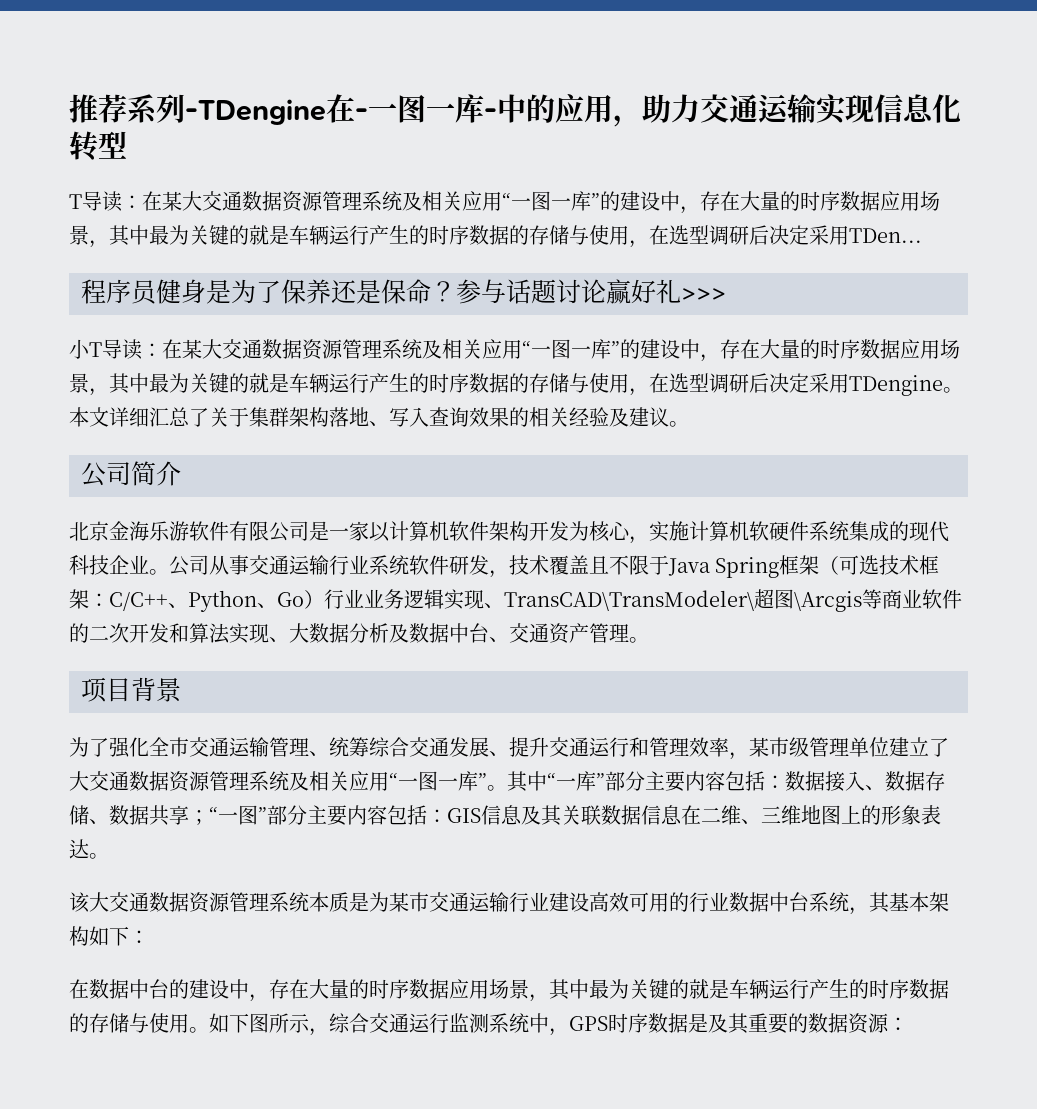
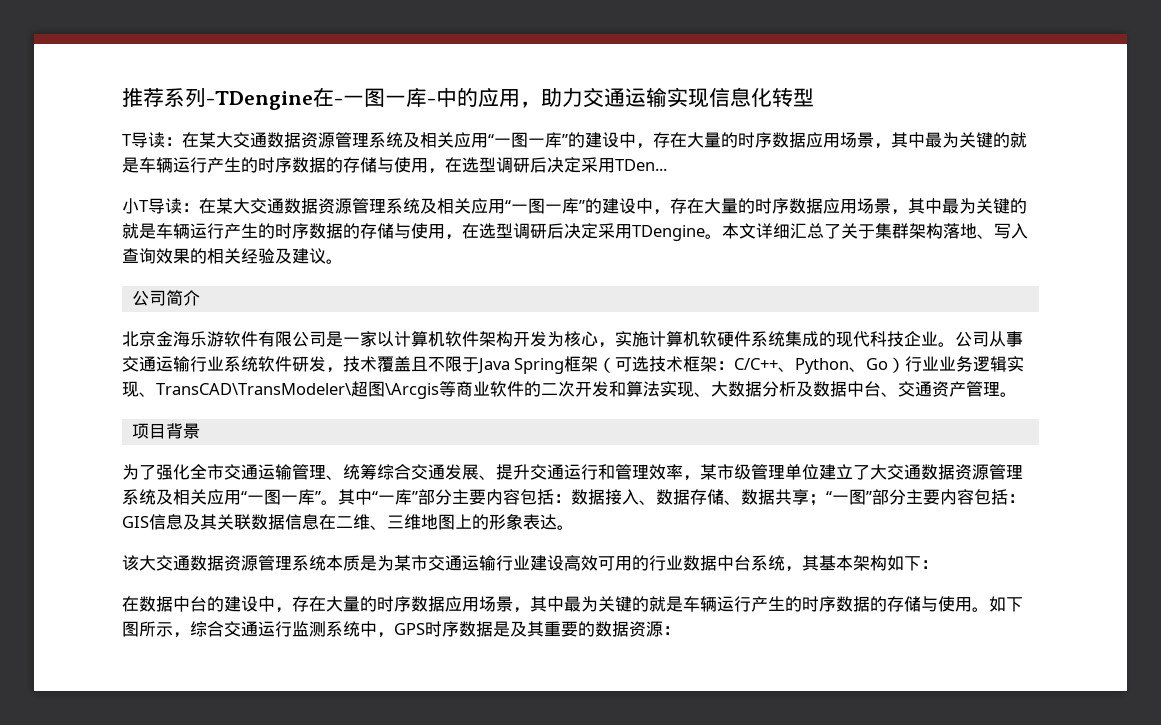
- 程序员健身是为了保养还是保命？参与话题讨论赢好礼>>>

